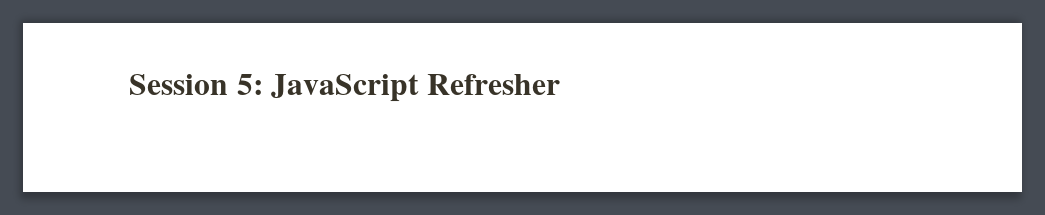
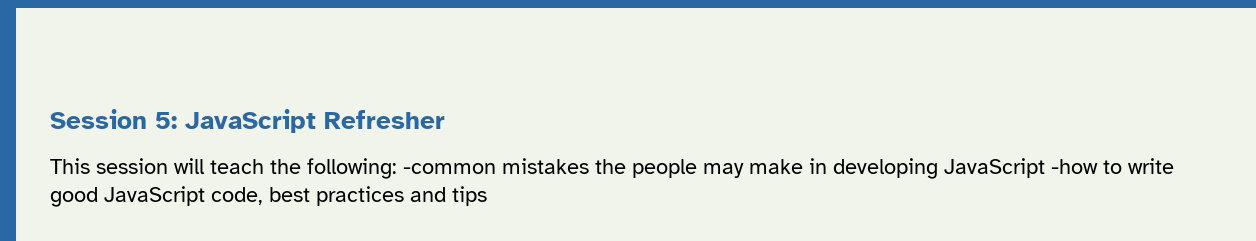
+ This session will teach the following: -common mistakes the people may make in developing JavaScript -how to write good JavaScript code, best practices and tips

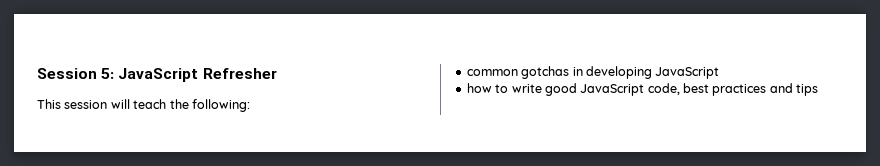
- This session will teach the following: -common mistakes the people may make in developing JavaScript -how to write good JavaScript code, best practices and tips
+ This session will teach the following:
+ common gotchas in developing JavaScript
+ how to write good JavaScript code, best practices and tips

